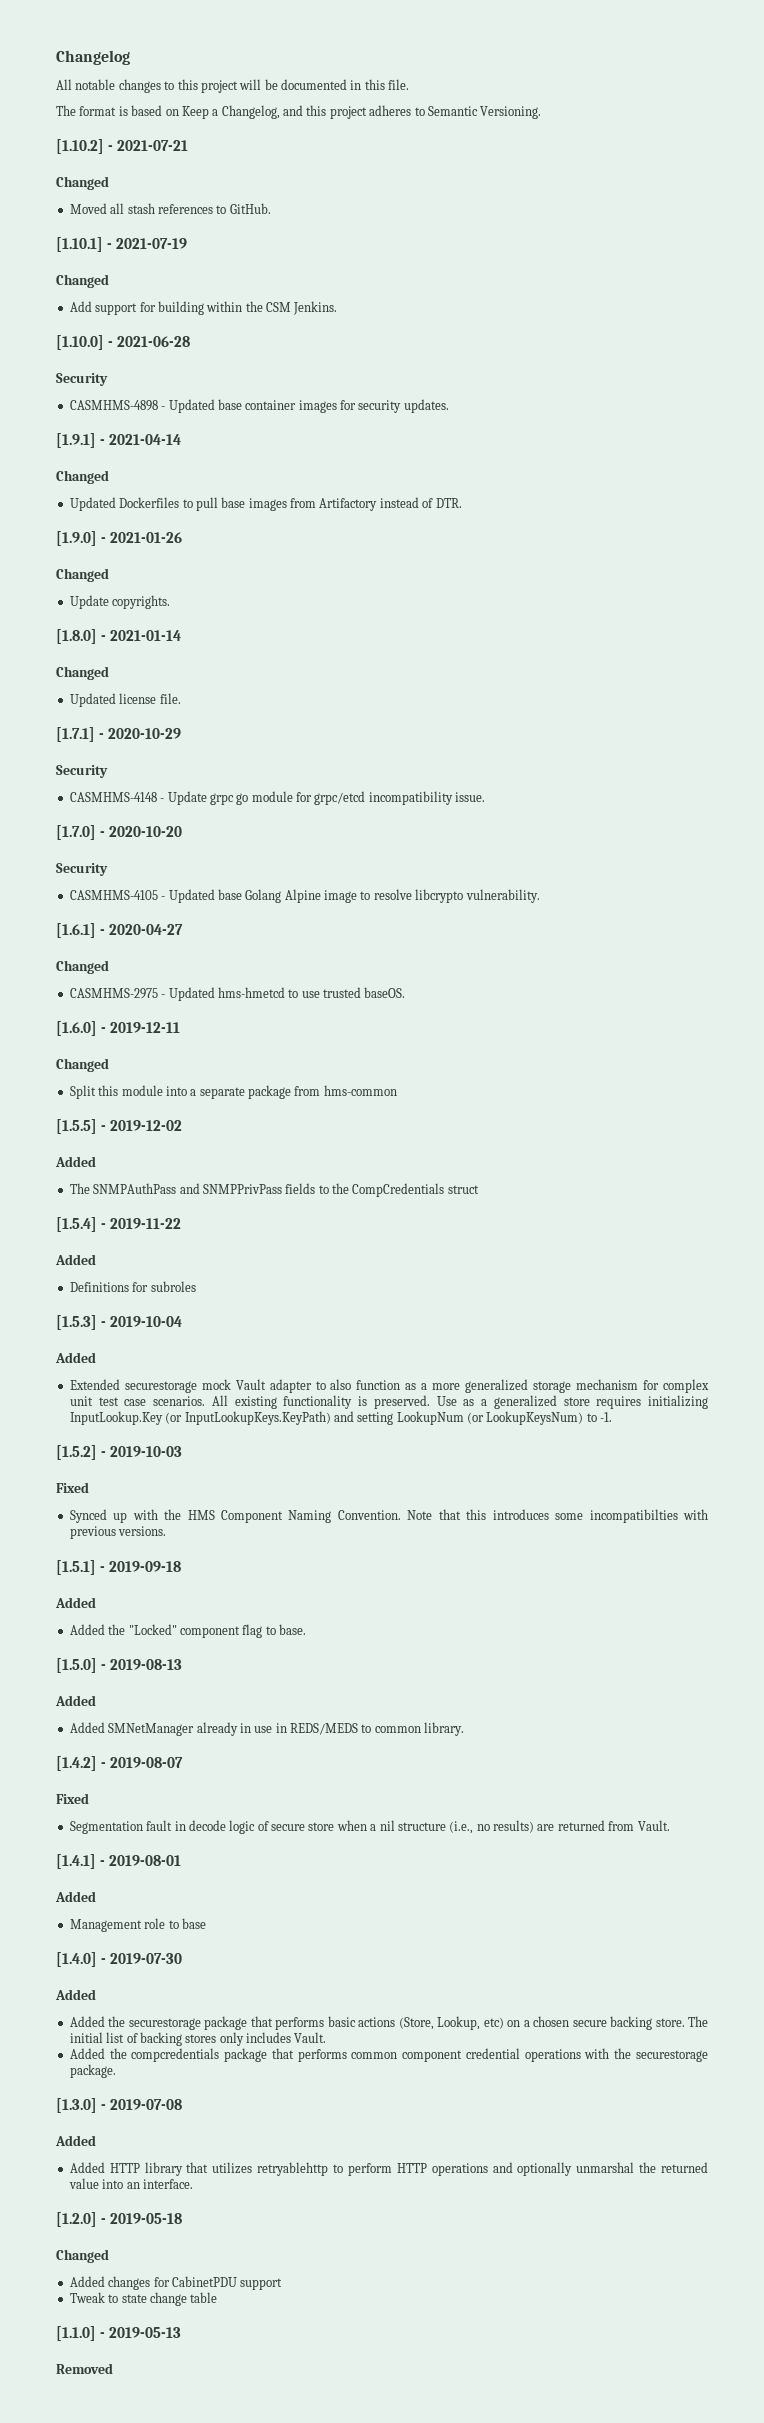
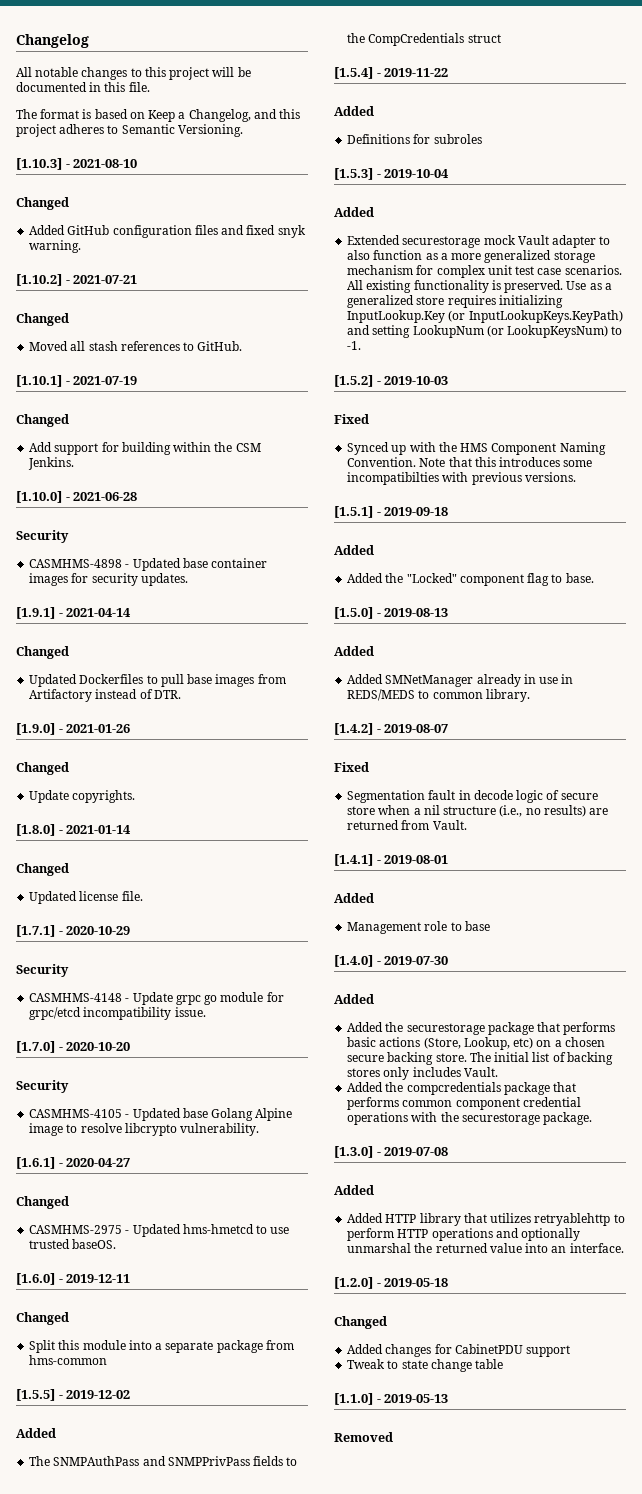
+ [1.10.3] - 2021-08-10
+ Changed
+ Added GitHub configuration files and fixed snyk warning.

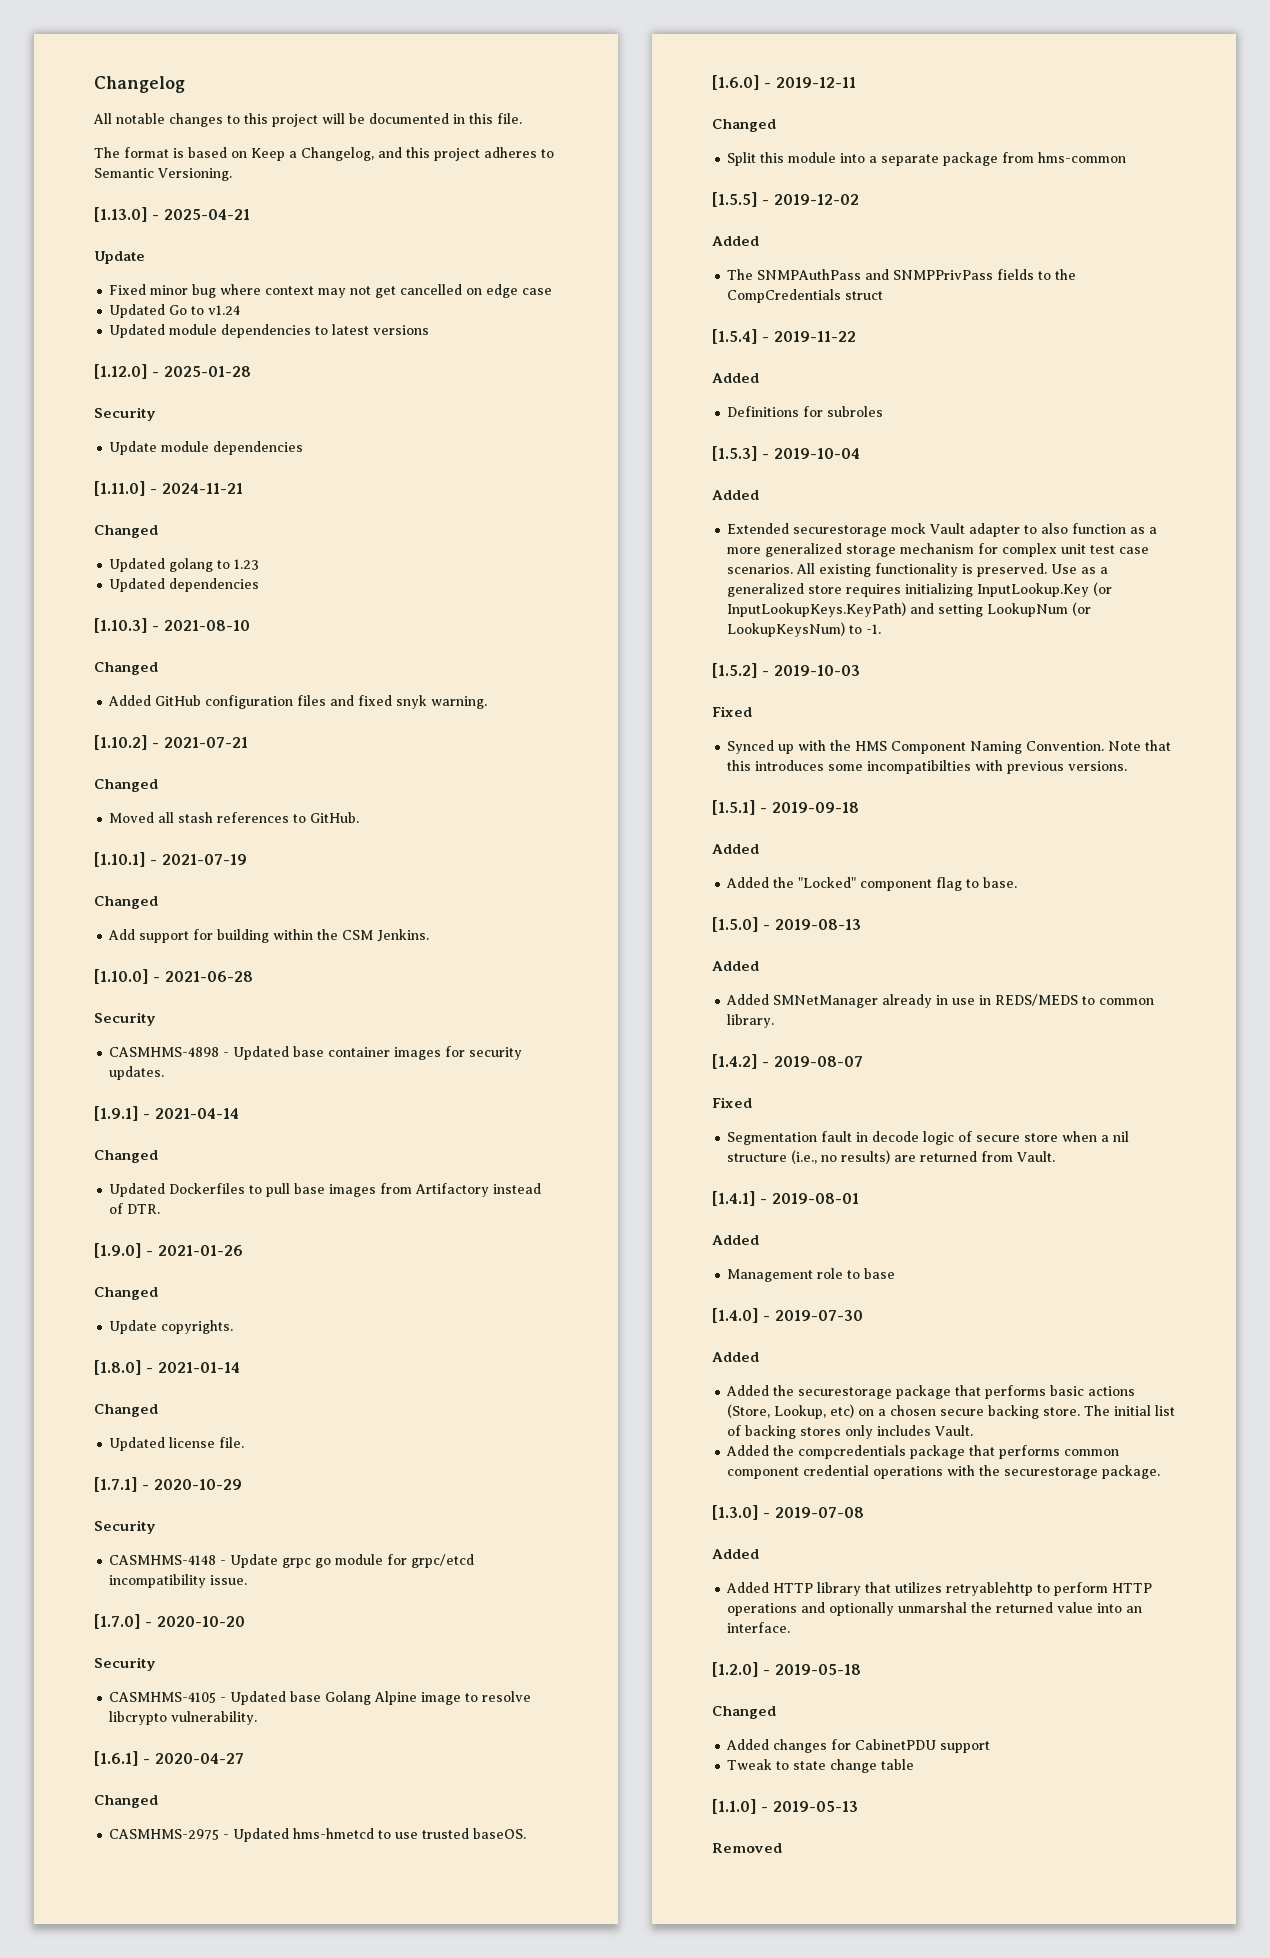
+ [1.13.0] - 2025-04-21
+ Update
+ Fixed minor bug where context may not get cancelled on edge case
+ Updated Go to v1.24
+ Updated module dependencies to latest versions
+ [1.12.0] - 2025-01-28
+ Security
+ Update module dependencies
+ [1.11.0] - 2024-11-21
+ Changed
+ Updated golang to 1.23
+ Updated dependencies

